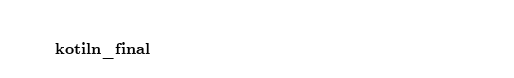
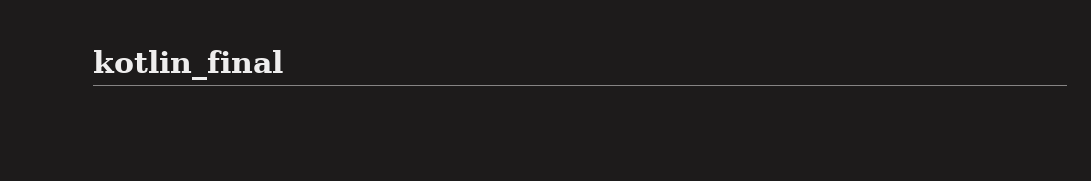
- kotiln_final
+ kotlin_final

